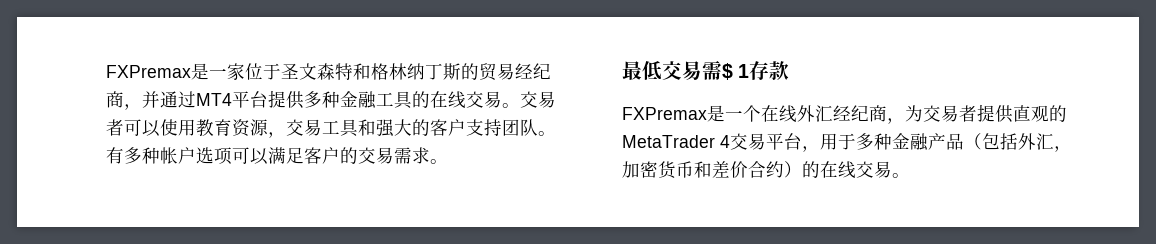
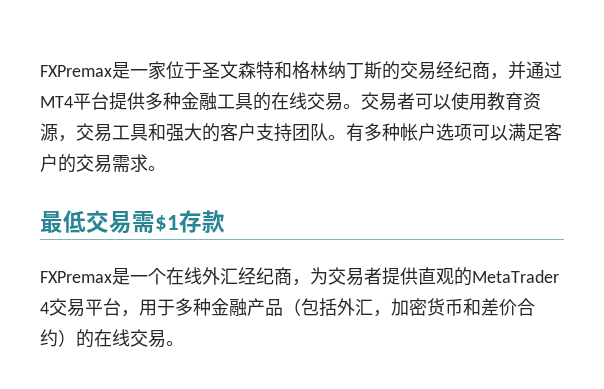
- FXPremax是一家位于圣文森特和格林纳丁斯的贸易经纪商，并通过MT4平台提供多种金融工具的在线交易。
+ FXPremax是一家位于圣文森特和格林纳丁斯的交易经纪商，并通过MT4平台提供多种金融工具的在线交易。
- 最低交易需$ 1存款
+ 最低交易需$1存款

